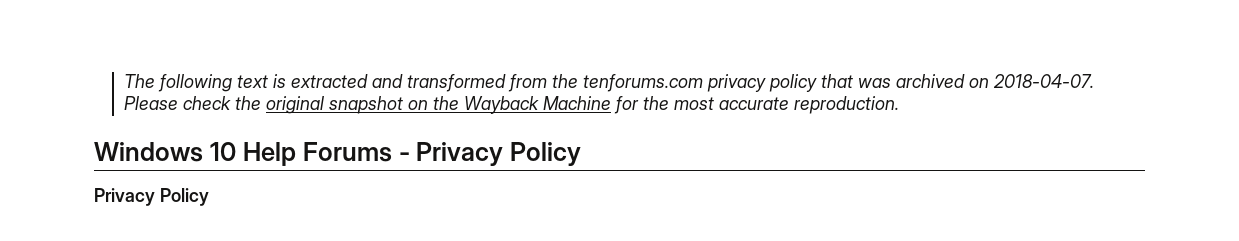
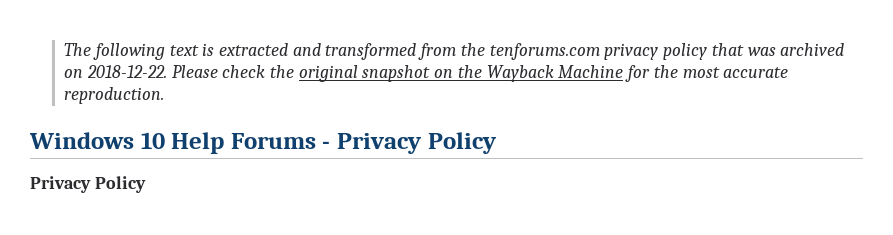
- The following text is extracted and transformed from the tenforums.com privacy policy that was archived on 2018-04-07.
+ The following text is extracted and transformed from the tenforums.com privacy policy that was archived on 2018-12-22.

